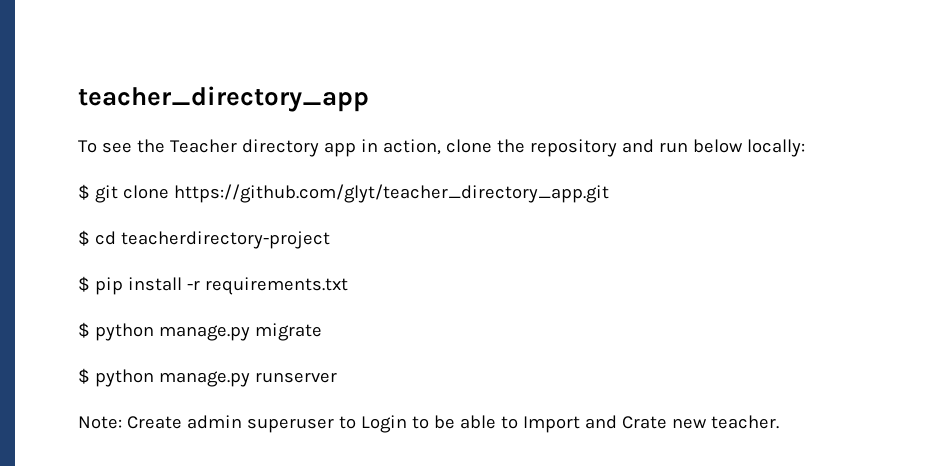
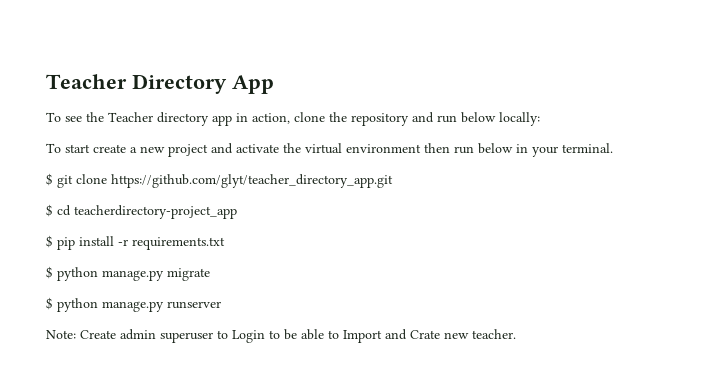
- teacher_directory_app
+ Teacher Directory App
+ To start create a new project and activate the virtual environment then run below in your terminal.
- $ cd teacherdirectory-project
+ $ cd teacherdirectory-project_app

